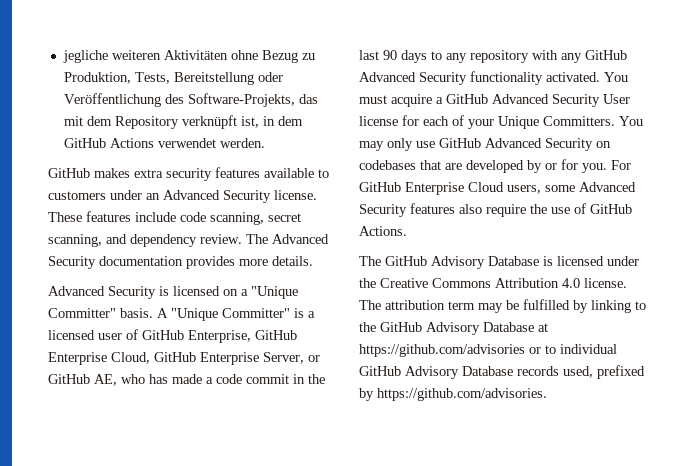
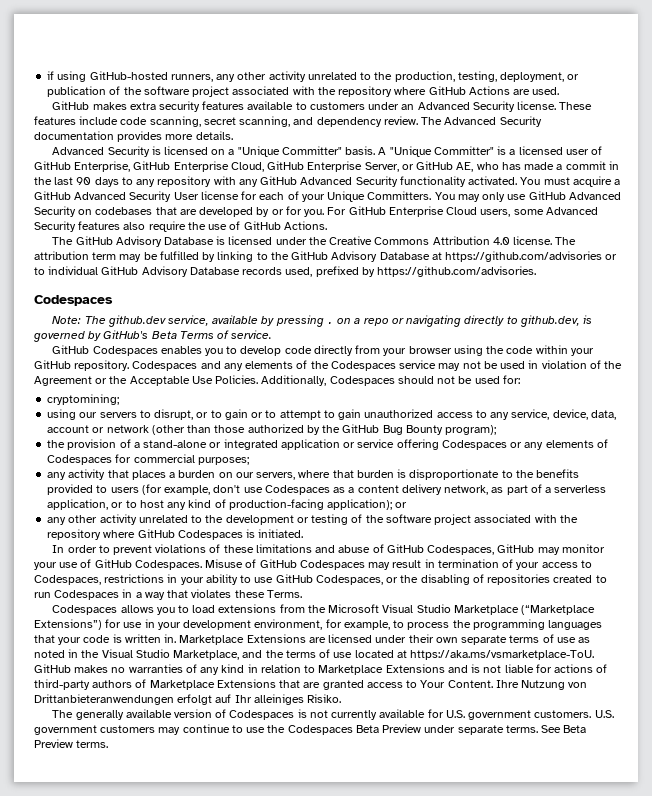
- jegliche weiteren Aktivitäten ohne Bezug zu Produktion, Tests, Bereitstellung oder Veröffentlichung des Software-Projekts, das mit dem Repository verknüpft ist, in dem GitHub Actions verwendet werden.
+ if using GitHub-hosted runners, any other activity unrelated to the production, testing, deployment, or publication of the software project associated with the repository where GitHub Actions are used.
- A "Unique Committer" is a licensed user of GitHub Enterprise, GitHub Enterprise Cloud, GitHub Enterprise Server, or GitHub AE, who has made a code commit in the last 90 days to any repository with any GitHub Advanced Security functionality activated.
+ A "Unique Committer" is a licensed user of GitHub Enterprise, GitHub Enterprise Cloud, GitHub Enterprise Server, or GitHub AE, who has made a commit in the last 90 days to any repository with any GitHub Advanced Security functionality activated.
  The attribution term may be fulfilled by linking to the GitHub Advisory Database at https://github.com/advisories or to individual GitHub Advisory Database records used, prefixed by https://github.com/advisories.
+ Codespaces
+ Note: The github.dev service, available by pressing . on a repo or navigating directly to github.dev, is governed by GitHub's Beta Terms of service.
+ GitHub Codespaces enables you to develop code directly from your browser using the code within your GitHub repository. Codespaces and any elements of the Codespaces service may not be used in violation of the Agreement or the Acceptable Use Policies. Additionally, Codespaces should not be used for:
+ cryptomining;
+ using our servers to disrupt, or to gain or to attempt to gain unauthorized access to any service, device, data, account or network (other than those authorized by the GitHub Bug Bounty program);
+ the provision of a stand-alone or integrated application or service offering Codespaces or any elements of Codespaces for commercial purposes;
+ any activity that places a burden on our servers, where that burden is disproportionate to the benefits provided to users (for example, don't use Codespaces as a content delivery network, as part of a serverless application, or to host any kind of production-facing application); or
+ any other activity unrelated to the development or testing of the software project associated with the repository where GitHub Codespaces is initiated.
+ In order to prevent violations of these limitations and abuse of GitHub Codespaces, GitHub may monitor your use of GitHub Codespaces. Misuse of GitHub Codespaces may result in termination of your access to Codespaces, restrictions in your ability to use GitHub Codespaces, or the disabling of repositories created to run Codespaces in a way that violates these Terms.
+ Codespaces allows you to load extensions from the Microsoft Visual Studio Marketplace (“Marketplace Extensions”) for use in your development environment, for example, to process the programming languages that your code is written in. Marketplace Extensions are licensed under their own separate terms of use as noted in the Visual Studio Marketplace, and the terms of use located at https://aka.ms/vsmarketplace-ToU. GitHub makes no warranties of any kind in relation to Marketplace Extensions and is not liable for actions of third-party authors of Marketplace Extensions that are granted access to Your Content. Ihre Nutzung von Drittanbieteranwendungen erfolgt auf Ihr alleiniges Risiko.
+ The generally available version of Codespaces is not currently available for U.S. government customers. U.S. government customers may continue to use the Codespaces Beta Preview under separate terms. See Beta Preview terms.

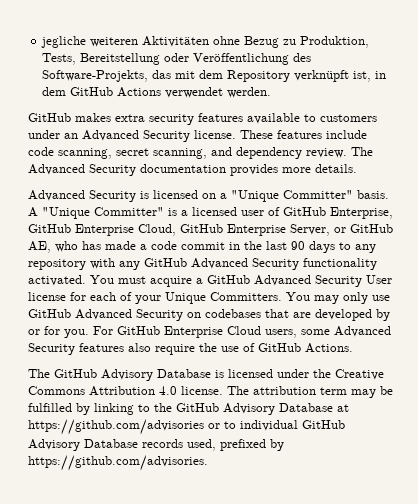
- if using GitHub-hosted runners, any other activity unrelated to the production, testing, deployment, or publication of the software project associated with the repository where GitHub Actions are used.
+ jegliche weiteren Aktivitäten ohne Bezug zu Produktion, Tests, Bereitstellung oder Veröffentlichung des Software-Projekts, das mit dem Repository verknüpft ist, in dem GitHub Actions verwendet werden.
- A "Unique Committer" is a licensed user of GitHub Enterprise, GitHub Enterprise Cloud, GitHub Enterprise Server, or GitHub AE, who has made a commit in the last 90 days to any repository with any GitHub Advanced Security functionality activated.
+ A "Unique Committer" is a licensed user of GitHub Enterprise, GitHub Enterprise Cloud, GitHub Enterprise Server, or GitHub AE, who has made a code commit in the last 90 days to any repository with any GitHub Advanced Security functionality activated.
  The attribution term may be fulfilled by linking to the GitHub Advisory Database at https://github.com/advisories or to individual GitHub Advisory Database records used, prefixed by https://github.com/advisories.
- Codespaces
- Note: The github.dev service, available by pressing . on a repo or navigating directly to github.dev, is governed by GitHub's Beta Terms of service.
- GitHub Codespaces enables you to develop code directly from your browser using the code within your GitHub repository. Codespaces and any elements of the Codespaces service may not be used in violation of the Agreement or the Acceptable Use Policies. Additionally, Codespaces should not be used for:
- cryptomining;
- using our servers to disrupt, or to gain or to attempt to gain unauthorized access to any service, device, data, account or network (other than those authorized by the GitHub Bug Bounty program);
- the provision of a stand-alone or integrated application or service offering Codespaces or any elements of Codespaces for commercial purposes;
- any activity that places a burden on our servers, where that burden is disproportionate to the benefits provided to users (for example, don't use Codespaces as a content delivery network, as part of a serverless application, or to host any kind of production-facing application); or
- any other activity unrelated to the development or testing of the software project associated with the repository where GitHub Codespaces is initiated.
- In order to prevent violations of these limitations and abuse of GitHub Codespaces, GitHub may monitor your use of GitHub Codespaces. Misuse of GitHub Codespaces may result in termination of your access to Codespaces, restrictions in your ability to use GitHub Codespaces, or the disabling of repositories created to run Codespaces in a way that violates these Terms.
- Codespaces allows you to load extensions from the Microsoft Visual Studio Marketplace (“Marketplace Extensions”) for use in your development environment, for example, to process the programming languages that your code is written in. Marketplace Extensions are licensed under their own separate terms of use as noted in the Visual Studio Marketplace, and the terms of use located at https://aka.ms/vsmarketplace-ToU. GitHub makes no warranties of any kind in relation to Marketplace Extensions and is not liable for actions of third-party authors of Marketplace Extensions that are granted access to Your Content. Ihre Nutzung von Drittanbieteranwendungen erfolgt auf Ihr alleiniges Risiko.
- The generally available version of Codespaces is not currently available for U.S. government customers. U.S. government customers may continue to use the Codespaces Beta Preview under separate terms. See Beta Preview terms.

